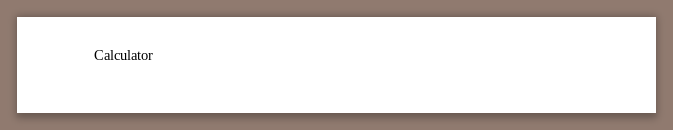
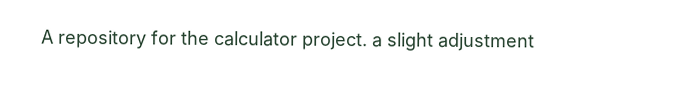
- Calculator
+ A repository for the calculator project. a slight adjustment

